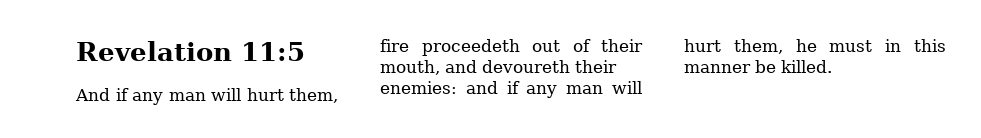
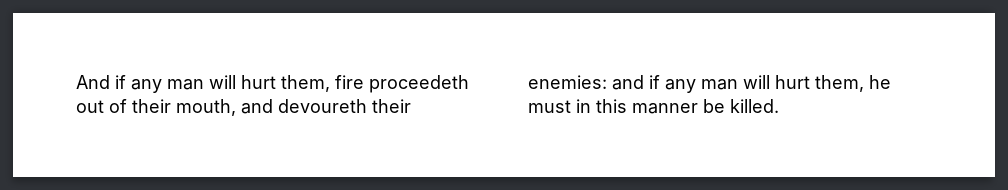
- Revelation 11:5

